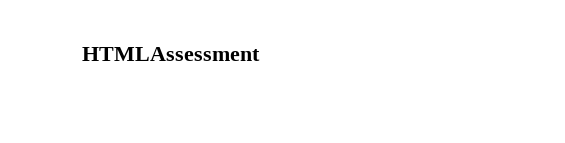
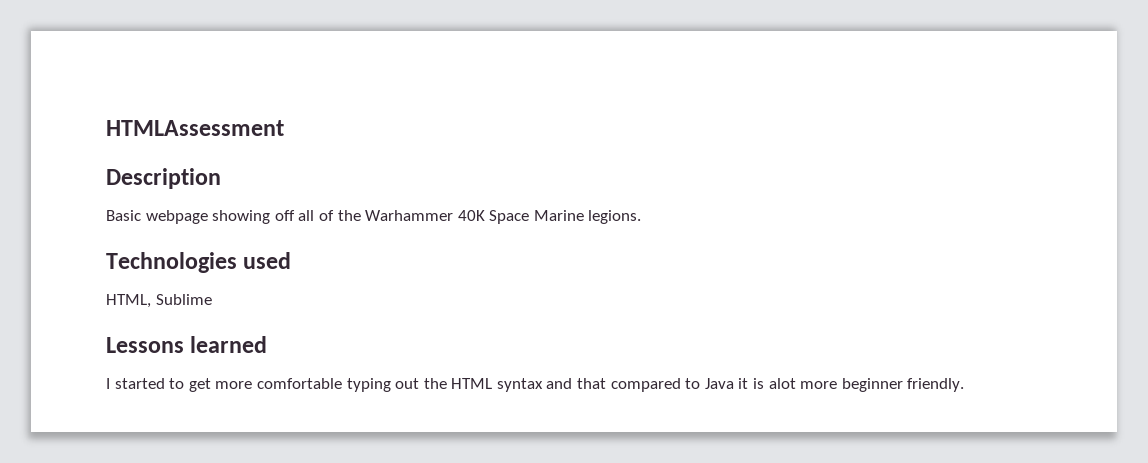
+ Description
+ Basic webpage showing off all of the Warhammer 40K Space Marine legions.
+ Technologies used
+ HTML, Sublime
+ Lessons learned
+ I started to get more comfortable typing out the HTML syntax and that compared to Java it is alot more beginner friendly.

